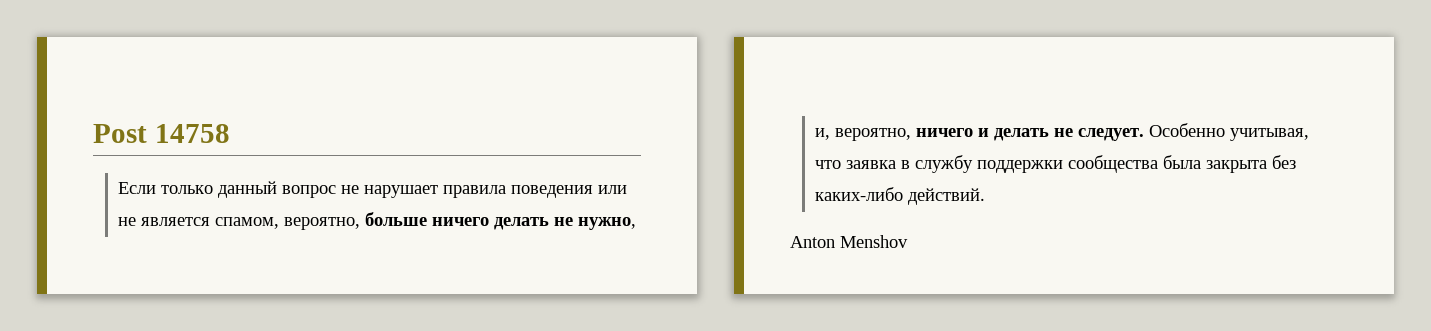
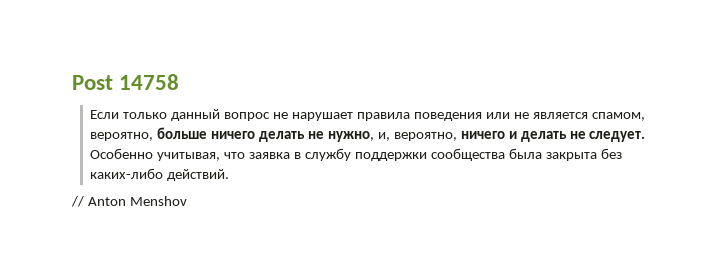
- Anton Menshov
+ // Anton Menshov

